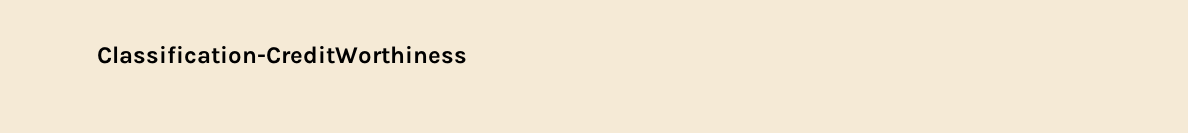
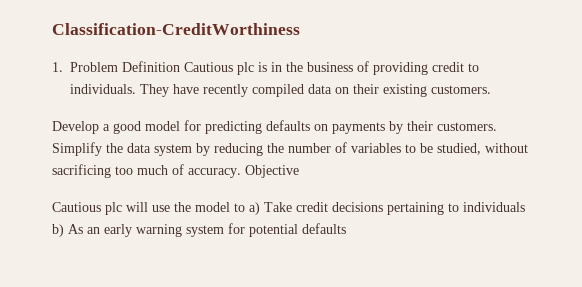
+ 1. Problem Definition Cautious plc is in the business of providing credit to individuals. They have recently compiled data on their existing customers.
+ Develop a good model for predicting defaults on payments by their customers. Simplify the data system by reducing the number of variables to be studied, without sacrificing too much of accuracy. Objective
+ Cautious plc will use the model to a) Take credit decisions pertaining to individuals b) As an early warning system for potential defaults

